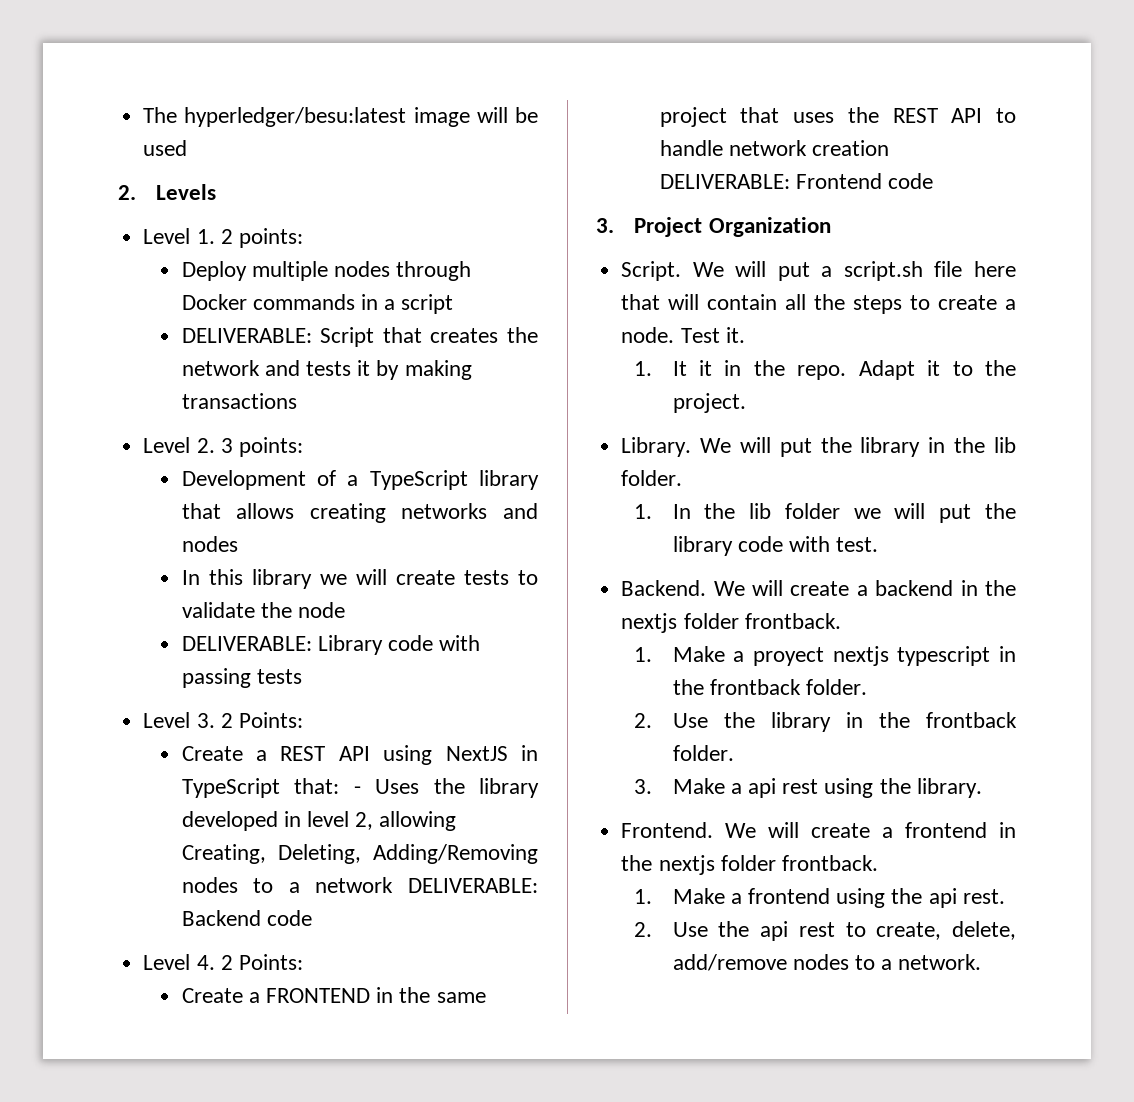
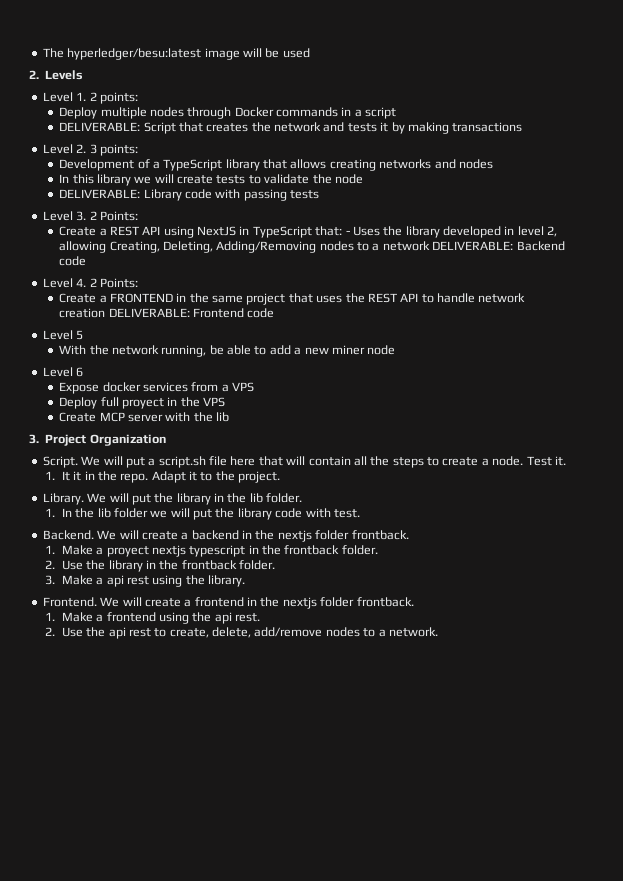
+ Level 5
+ With the network running, be able to add a new miner node
+ Level 6
+ Expose docker services from a VPS
+ Deploy full proyect in the VPS
+ Create MCP server with the lib

